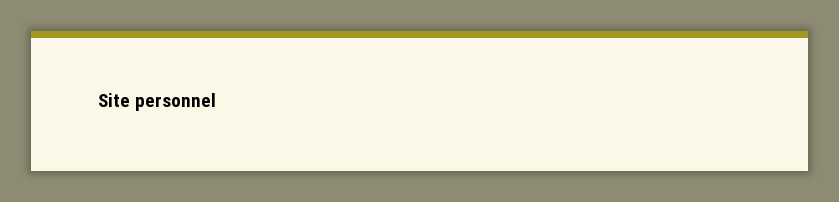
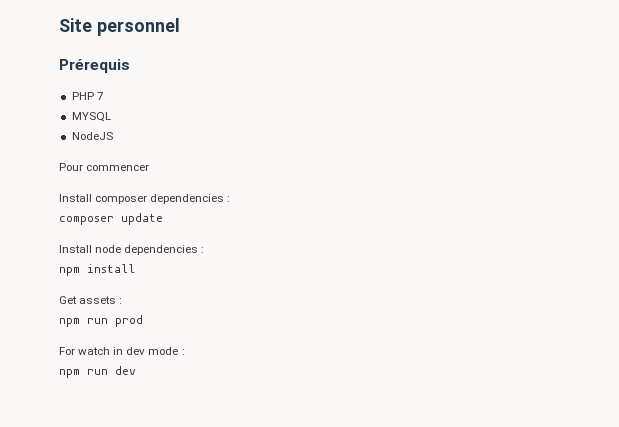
+ Prérequis
+ PHP 7
+ MYSQL
+ NodeJS
+ Pour commencer
+ Install composer dependencies :
+ composer update
+ Install node dependencies :
+ npm install
+ Get assets :
+ npm run prod
+ For watch in dev mode :
+ npm run dev

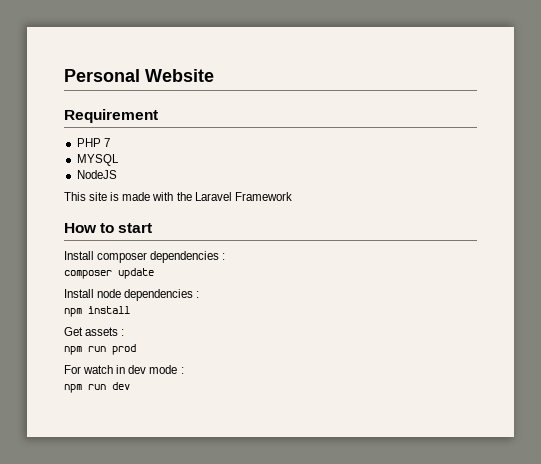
- Site personnel
- Prérequis
+ Personal Website
+ Requirement
- Pour commencer
+ This site is made with the Laravel Framework
+ How to start

